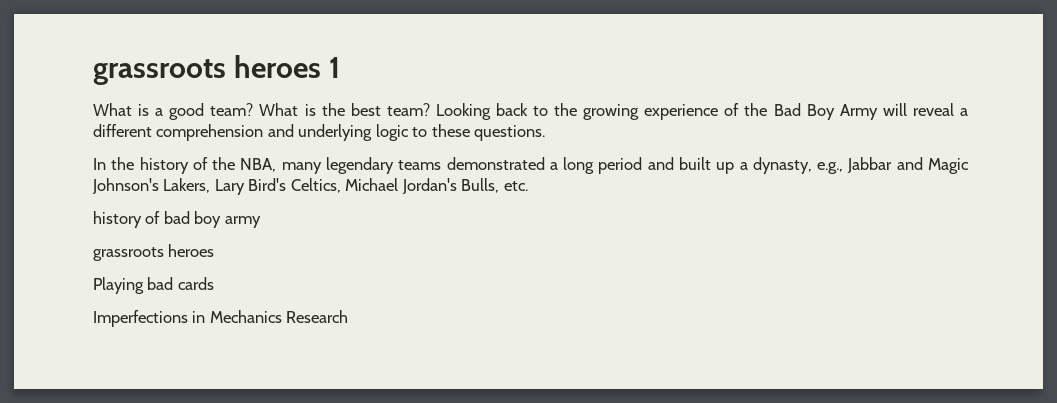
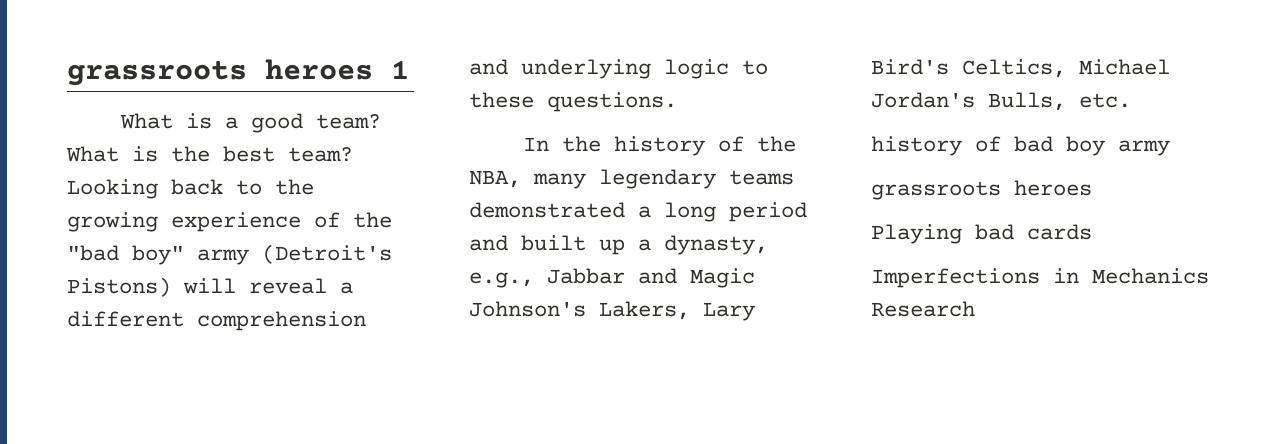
- Looking back to the growing experience of the Bad Boy Army will reveal a different comprehension and underlying logic to these questions.
+ Looking back to the growing experience of the "bad boy" army (Detroit's Pistons) will reveal a different comprehension and underlying logic to these questions.

